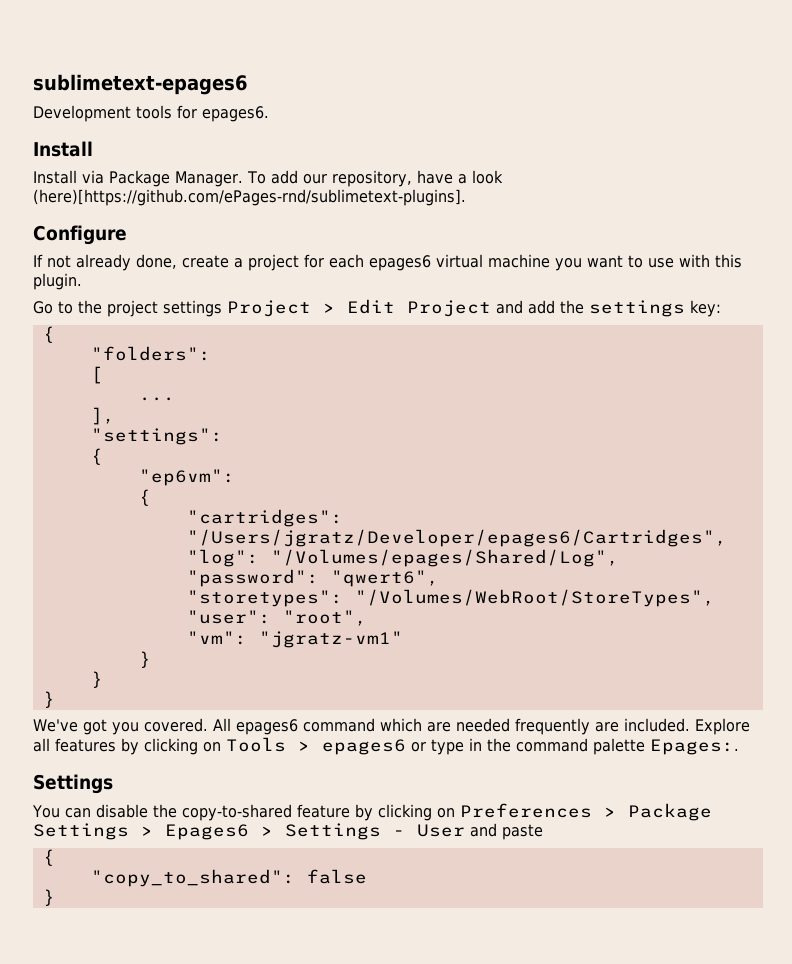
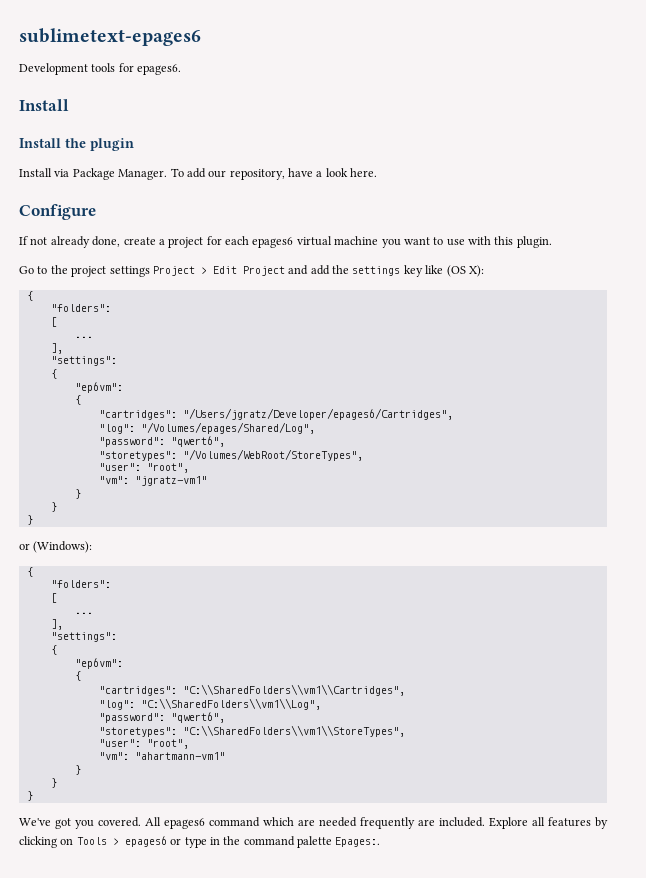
+ Install the plugin
- To add our repository, have a look (here)[https://github.com/ePages-rnd/sublimetext-plugins].
+ To add our repository, have a look here.
- Go to the project settings Project > Edit Project and add the settings key:
+ Go to the project settings Project > Edit Project and add the settings key like (OS X):
+ or (Windows):
+ {
+ "folders":
+ [
+ ...
+ ],
+ "settings":
+ {
+ "ep6vm":
+ {
+ "cartridges": "C:\\SharedFolders\\vm1\\Cartridges",
+ "log": "C:\\SharedFolders\\vm1\\Log",
+ "password": "qwert6",
+ "storetypes": "C:\\SharedFolders\\vm1\\StoreTypes",
+ "user": "root",
+ "vm": "ahartmann-vm1"
+ }
+ }
+ }
  Explore all features by clicking on Tools > epages6 or type in the command palette Epages:.
- Settings
- You can disable the copy-to-shared feature by clicking on Preferences > Package Settings > Epages6 > Settings - User and paste
- {
- "copy_to_shared": false
- }

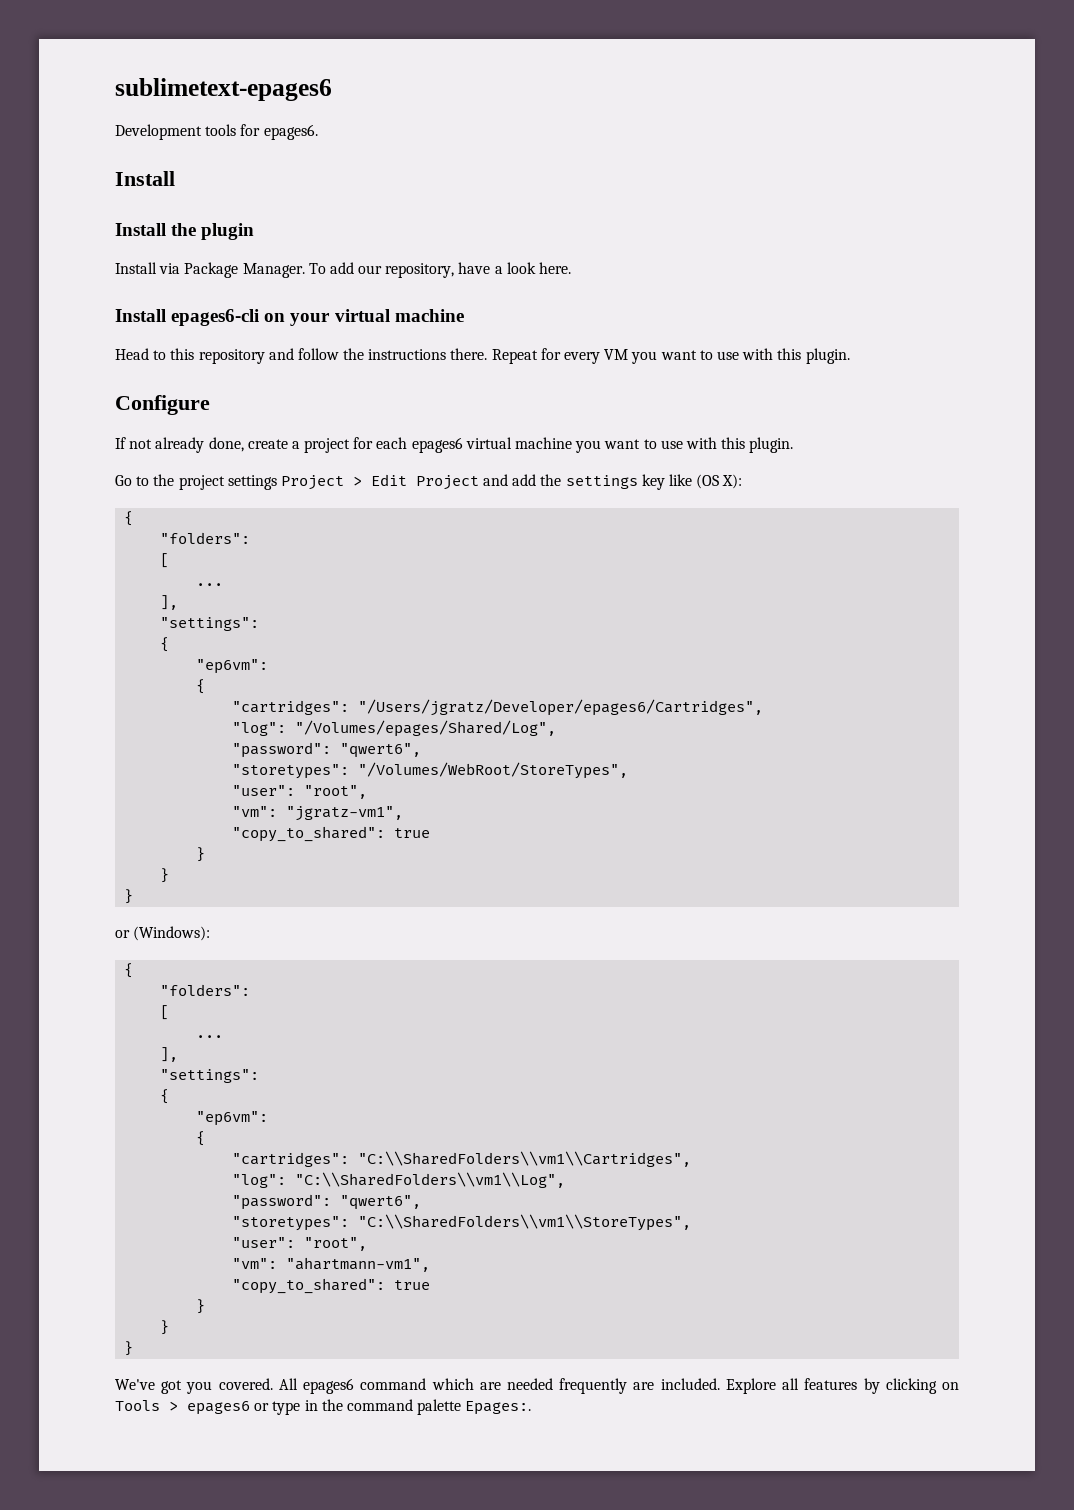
+ Install epages6-cli on your virtual machine
+ Head to this repository and follow the instructions there. Repeat for every VM you want to use with this plugin.
- "vm": "jgratz-vm1"
+ "vm": "jgratz-vm1",
+ "copy_to_shared": true
- "vm": "ahartmann-vm1"
+ "vm": "ahartmann-vm1",
+ "copy_to_shared": true

